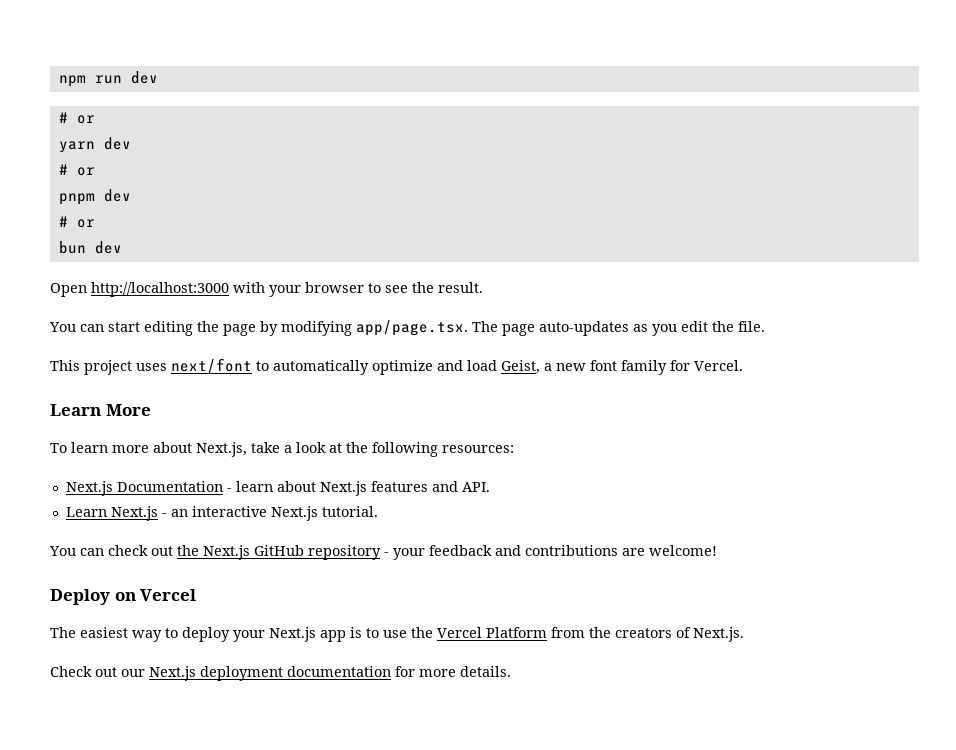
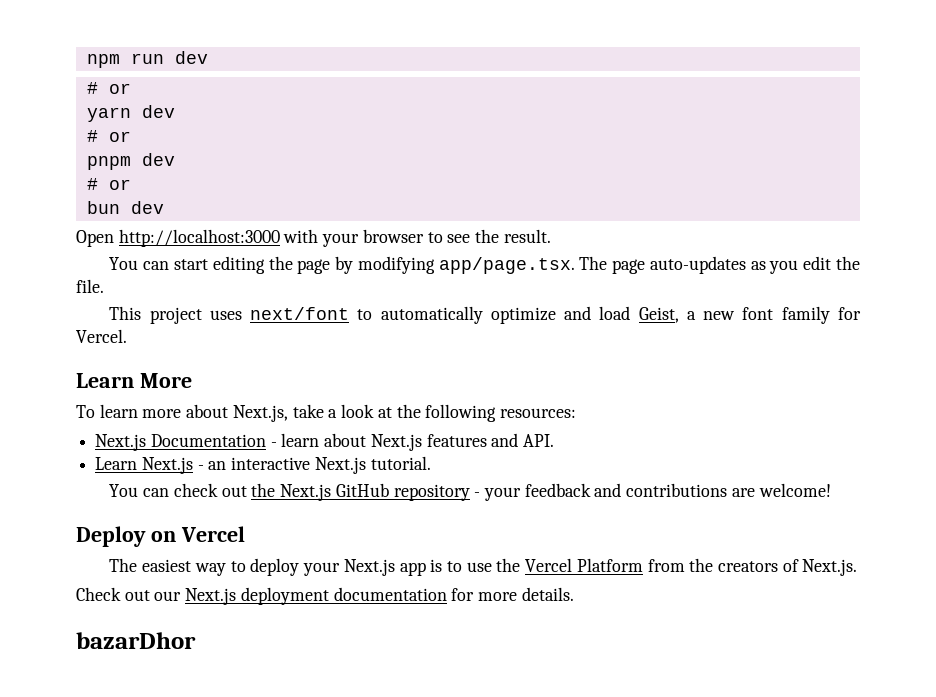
+ bazarDhor

